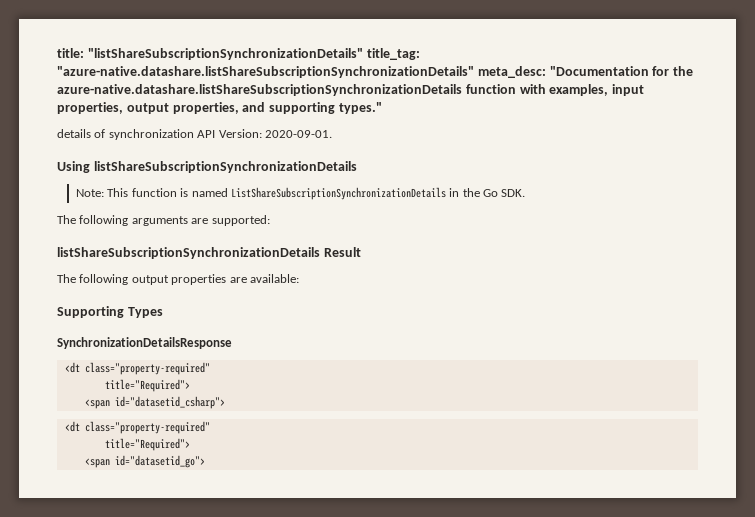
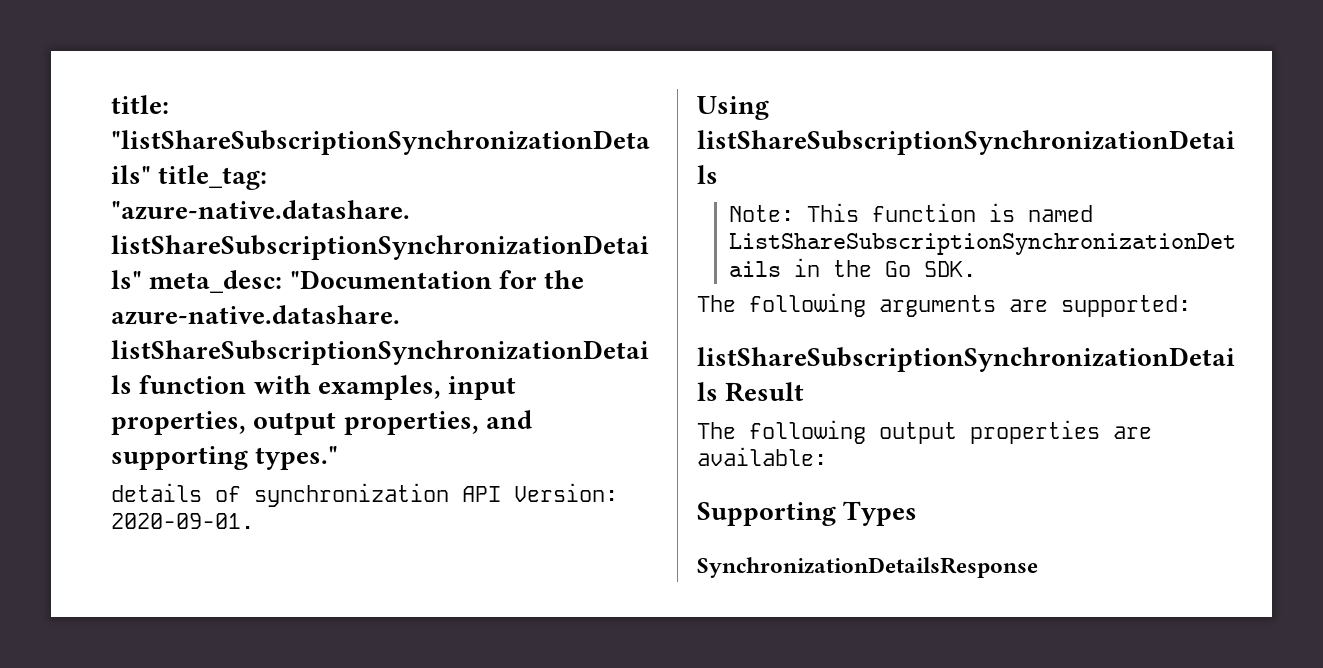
  SynchronizationDetailsResponse
- <dt class="property-required"
- title="Required">
- <span id="datasetid_csharp">
- <dt class="property-required"
- title="Required">
- <span id="datasetid_go">

